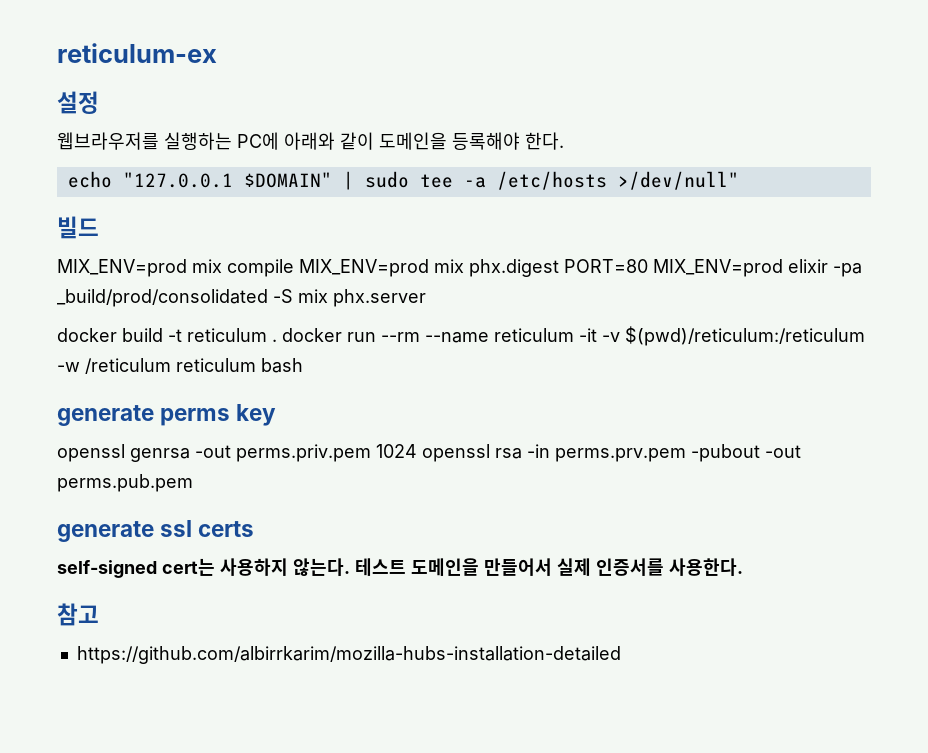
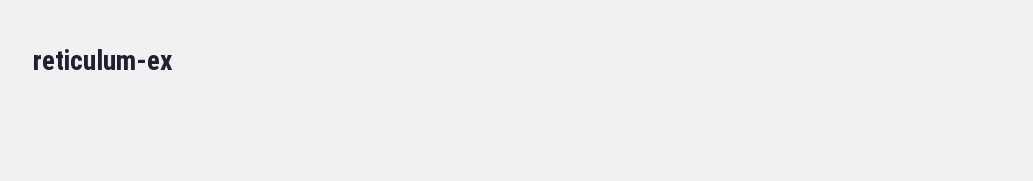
- 설정
- 웹브라우저를 실행하는 PC에 아래와 같이 도메인을 등록해야 한다.
- echo "127.0.0.1 $DOMAIN" | sudo tee -a /etc/hosts >/dev/null"
- 빌드
- MIX_ENV=prod mix compile MIX_ENV=prod mix phx.digest PORT=80 MIX_ENV=prod elixir -pa _build/prod/consolidated -S mix phx.server
- docker build -t reticulum . docker run --rm --name reticulum -it -v $(pwd)/reticulum:/reticulum -w /reticulum reticulum bash
- generate perms key
- openssl genrsa -out perms.priv.pem 1024 openssl rsa -in perms.prv.pem -pubout -out perms.pub.pem
- generate ssl certs
- self-signed cert는 사용하지 않는다. 테스트 도메인을 만들어서 실제 인증서를 사용한다.
- 참고
- https://github.com/albirrkarim/mozilla-hubs-installation-detailed

